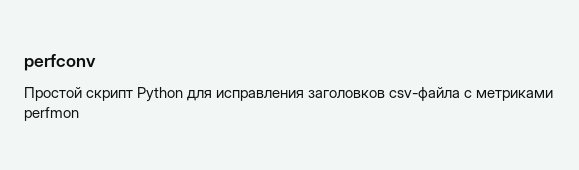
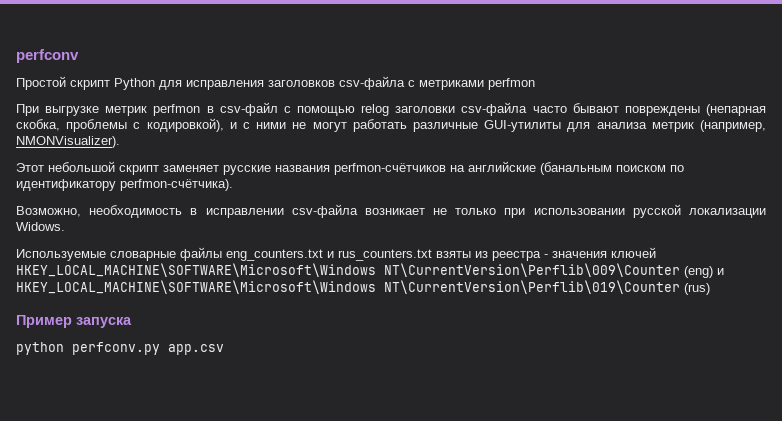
+ При выгрузке метрик perfmon в csv-файл с помощью relog заголовки csv-файла часто бывают повреждены (непарная скобка, проблемы с кодировкой), и с ними не могут работать различные GUI-утилиты для анализа метрик (например, NMONVisualizer).
+ Этот небольшой скрипт заменяет русские названия perfmon-счётчиков на английские (банальным поиском по идентификатору perfmon-счётчика).
+ Возможно, необходимость в исправлении csv-файла возникает не только при использовании русской локализации Widows.
+ Используемые словарные файлы eng_counters.txt и rus_counters.txt взяты из реестра - значения ключей HKEY_LOCAL_MACHINE\SOFTWARE\Microsoft\Windows NT\CurrentVersion\Perflib\009\Counter (eng) и HKEY_LOCAL_MACHINE\SOFTWARE\Microsoft\Windows NT\CurrentVersion\Perflib\019\Counter (rus)
+ Пример запуска
+ python perfconv.py app.csv

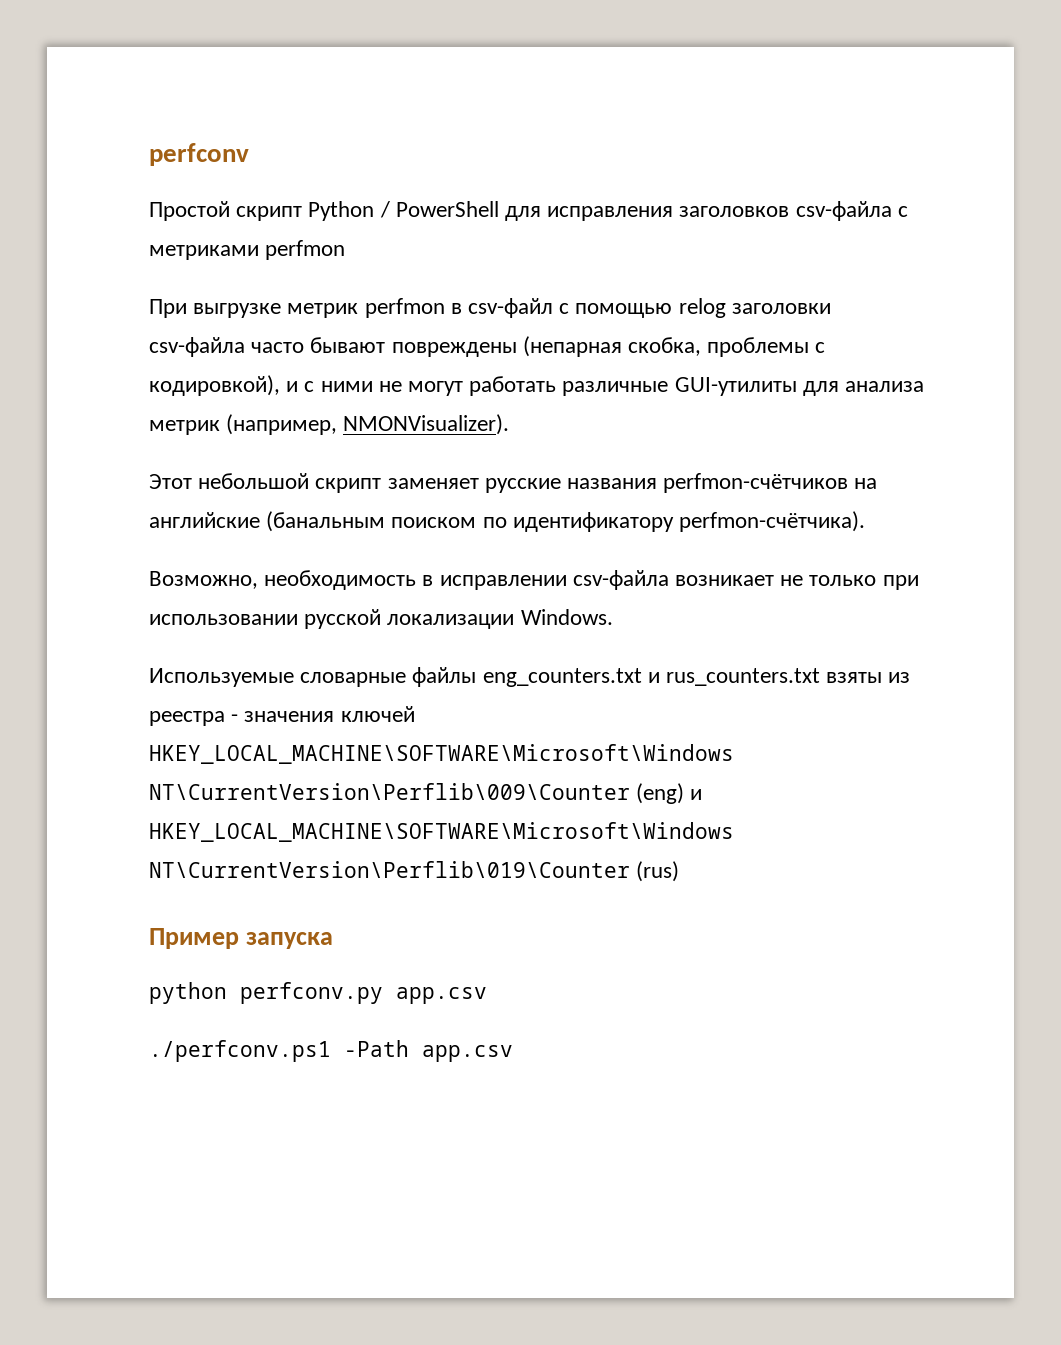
- Простой скрипт Python для исправления заголовков csv-файла с метриками perfmon
+ Простой скрипт Python / PowerShell для исправления заголовков csv-файла с метриками perfmon
- Возможно, необходимость в исправлении csv-файла возникает не только при использовании русской локализации Widows.
+ Возможно, необходимость в исправлении csv-файла возникает не только при использовании русской локализации Windows.
+ ./perfconv.ps1 -Path app.csv

